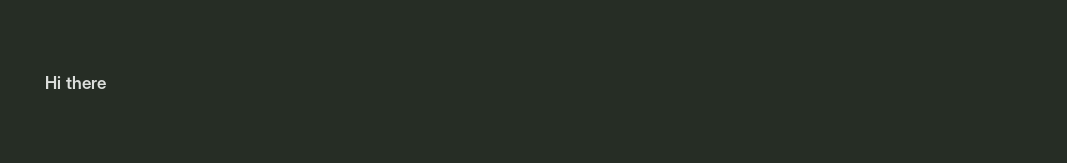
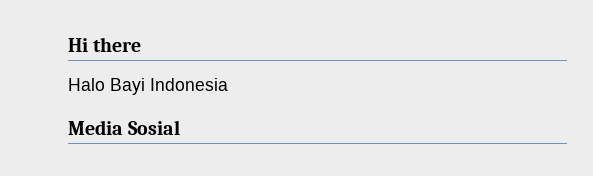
+ Halo Bayi Indonesia
+ Media Sosial

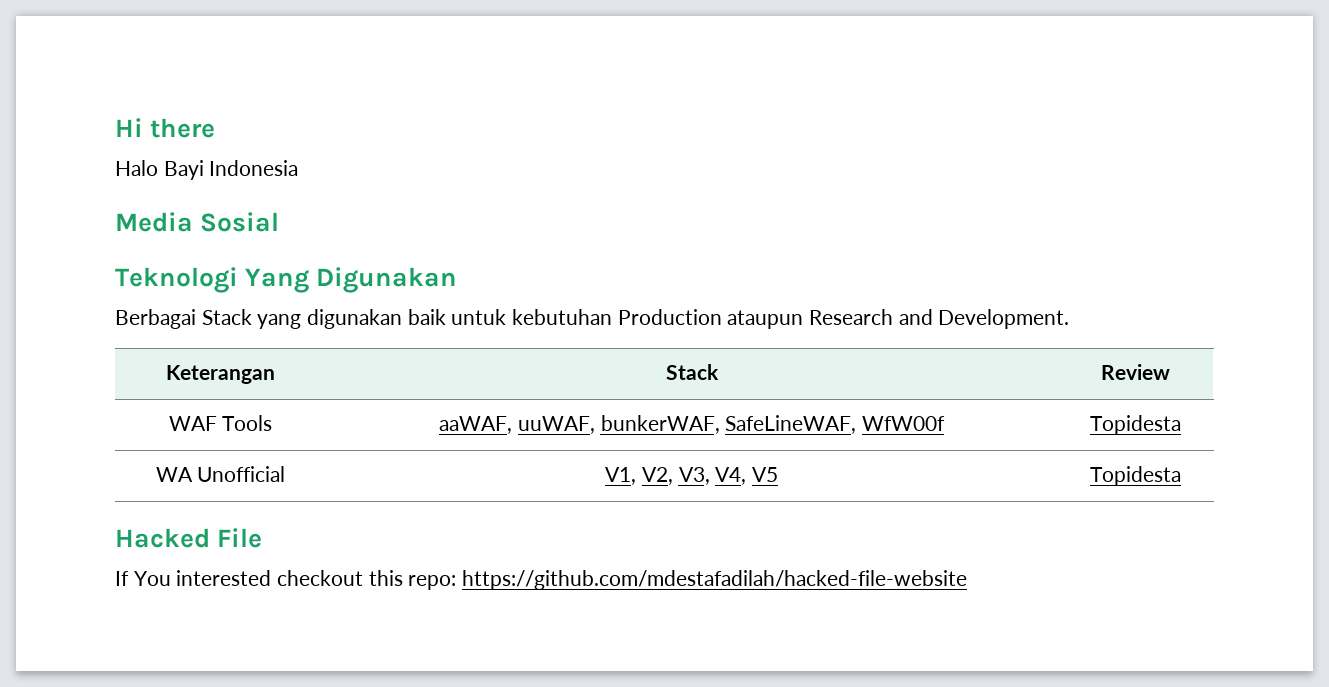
+ Teknologi Yang Digunakan
+ Berbagai Stack yang digunakan baik untuk kebutuhan Production ataupun Research and Development.
+ Keterangan | Stack | Review
+ WAF Tools | aaWAF, uuWAF, bunkerWAF, SafeLineWAF, WfW00f | Topidesta
+ WA Unofficial | V1, V2, V3, V4, V5 | Topidesta
+ Hacked File
+ If You interested checkout this repo: https://github.com/mdestafadilah/hacked-file-website

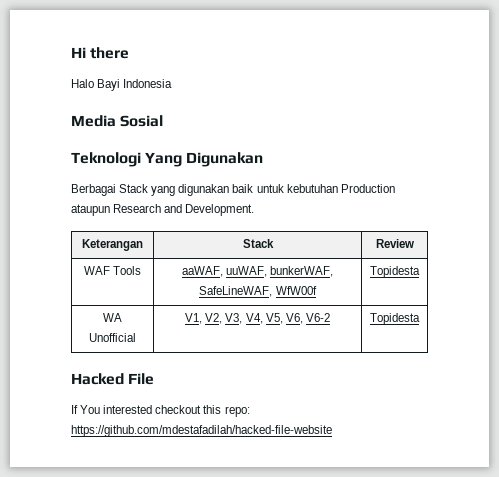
- WA Unofficial | V1, V2, V3, V4, V5 | Topidesta
+ WA Unofficial | V1, V2, V3, V4, V5, V6, V6-2 | Topidesta

